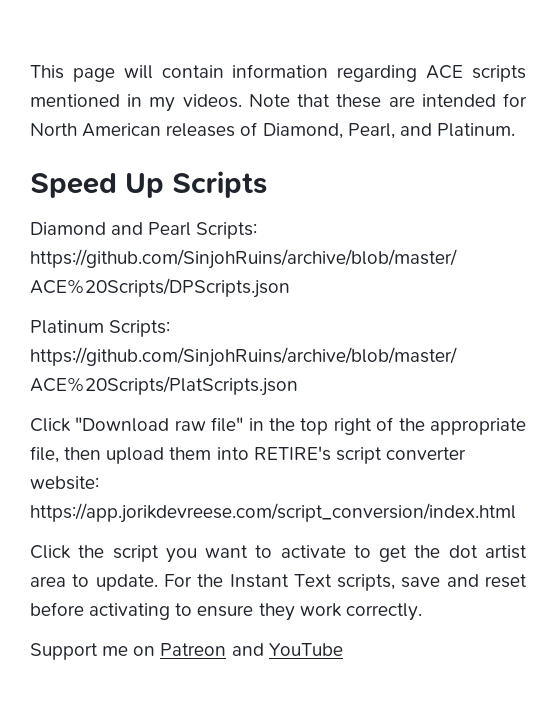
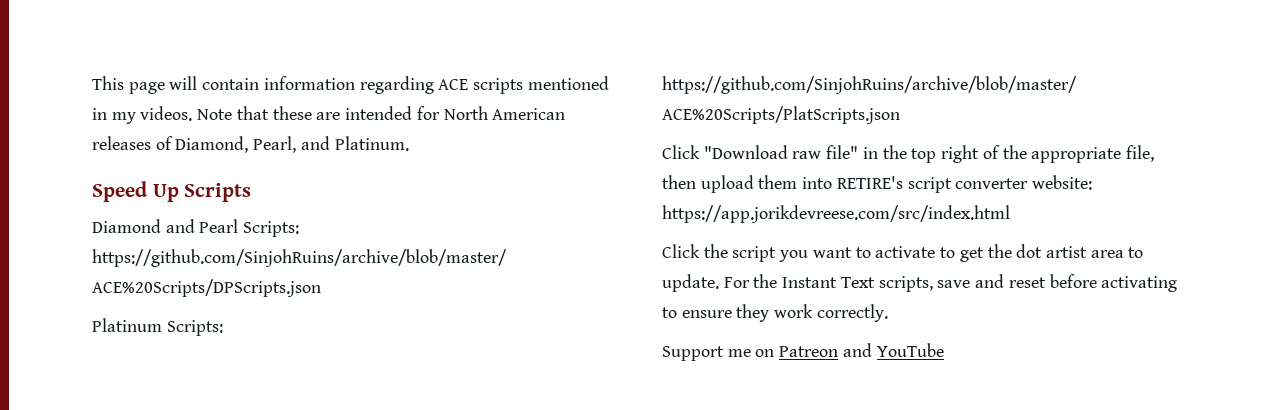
- Click "Download raw file" in the top right of the appropriate file, then upload them into RETIRE's script converter website: https://app.jorikdevreese.com/script_conversion/index.html
+ Click "Download raw file" in the top right of the appropriate file, then upload them into RETIRE's script converter website: https://app.jorikdevreese.com/src/index.html

